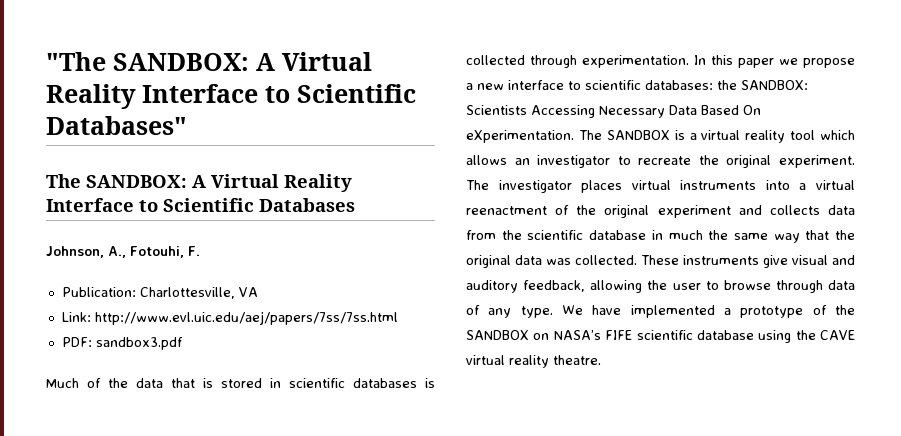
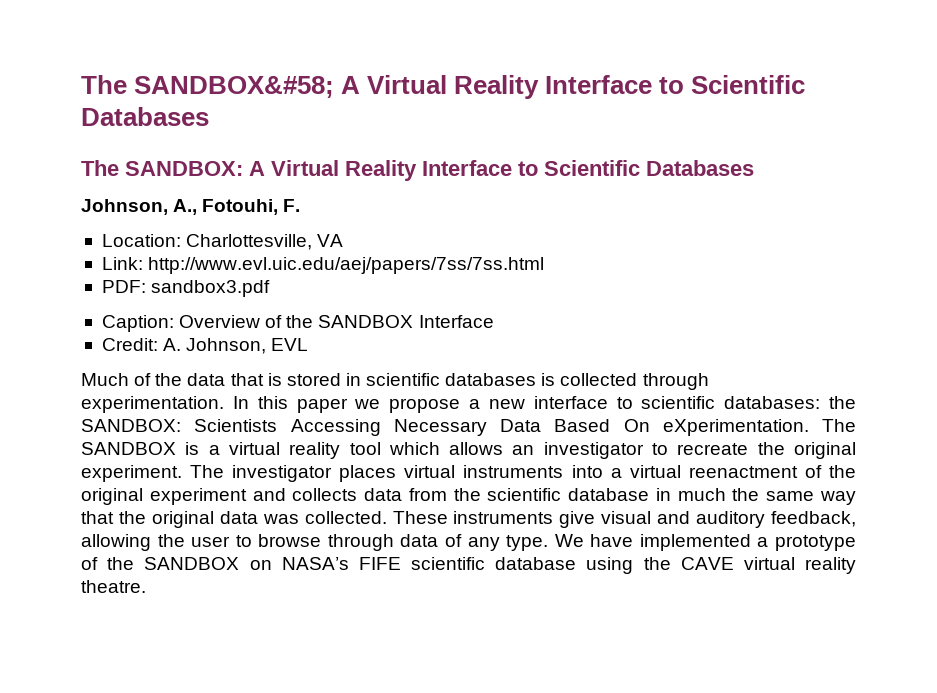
- "The SANDBOX: A Virtual Reality Interface to Scientific Databases"
+ The SANDBOX&#58; A Virtual Reality Interface to Scientific Databases
- Publication: Charlottesville, VA
+ Location: Charlottesville, VA
+ Caption: Overview of the SANDBOX Interface
+ Credit: A. Johnson, EVL

